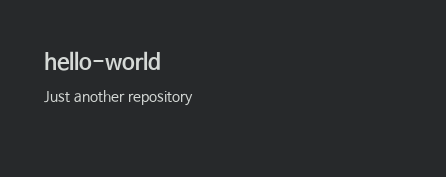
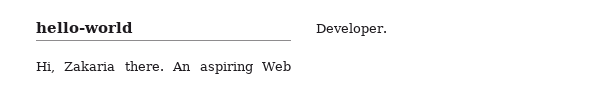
- Just another repository
+ Hi, Zakaria there. An aspiring Web Developer.

